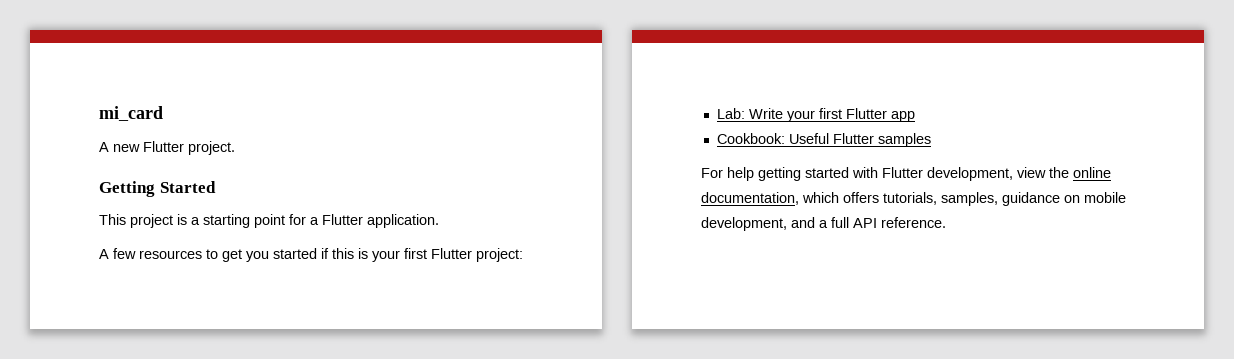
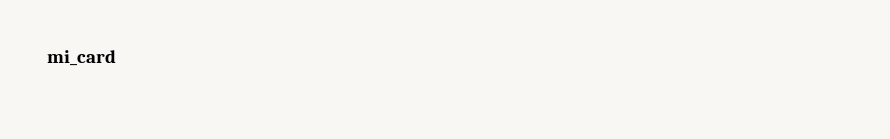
- A new Flutter project.
- Getting Started
- This project is a starting point for a Flutter application.
- A few resources to get you started if this is your first Flutter project:
- Lab: Write your first Flutter app
- Cookbook: Useful Flutter samples
- For help getting started with Flutter development, view the online documentation, which offers tutorials, samples, guidance on mobile development, and a full API reference.

